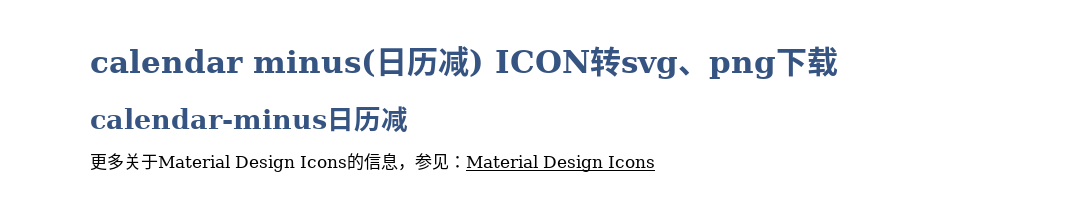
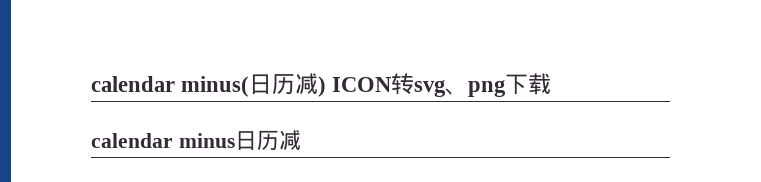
- calendar-minus日历减
- 更多关于Material Design Icons的信息，参见：Material Design Icons
+ calendar minus日历减

